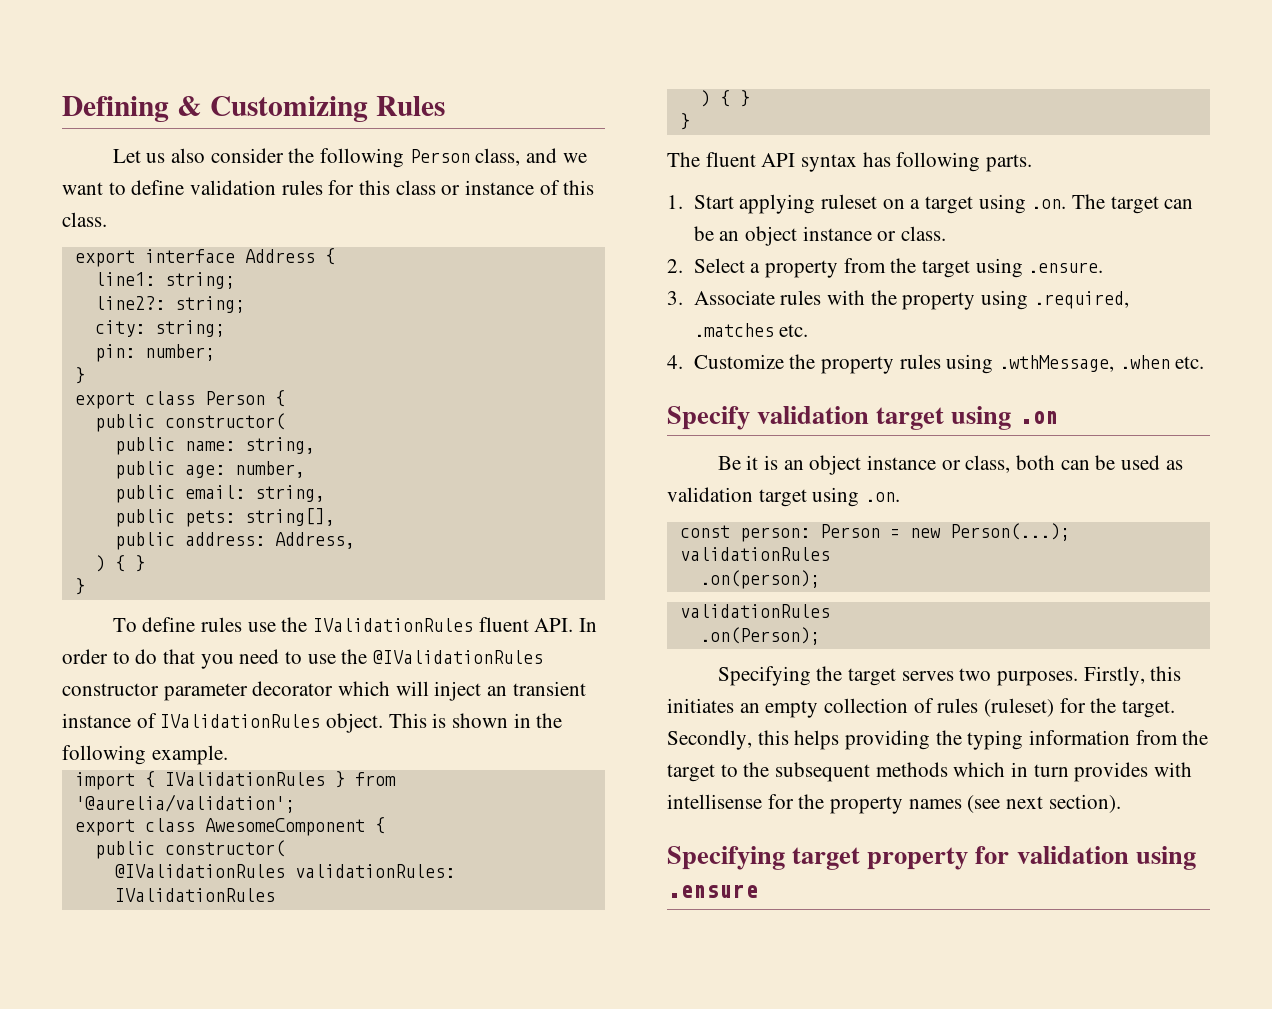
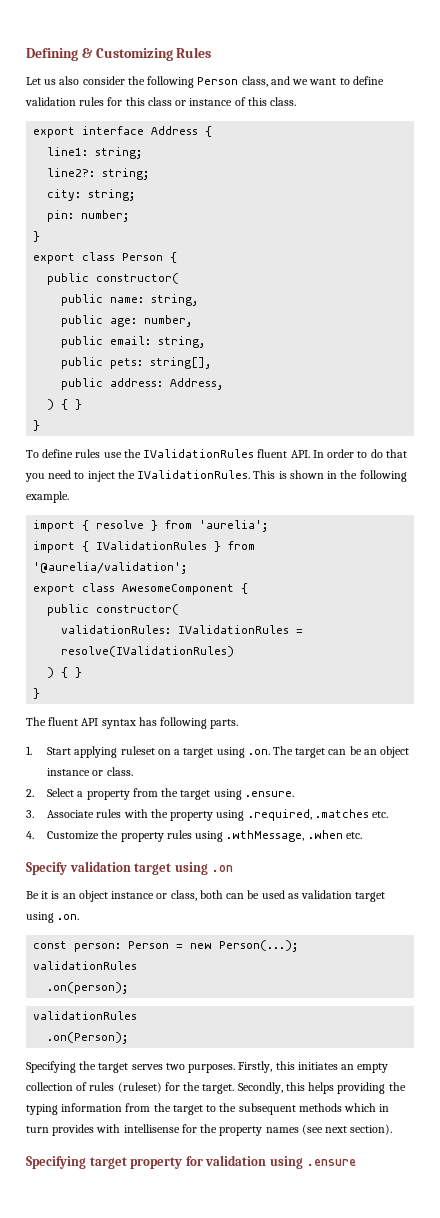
- To define rules use the IValidationRules fluent API. In order to do that you need to use the @IValidationRules constructor parameter decorator which will inject an transient instance of IValidationRules object.
+ To define rules use the IValidationRules fluent API. In order to do that you need to inject the IValidationRules.
+ import { resolve } from 'aurelia';
- @IValidationRules validationRules: IValidationRules
+ validationRules: IValidationRules = resolve(IValidationRules)

